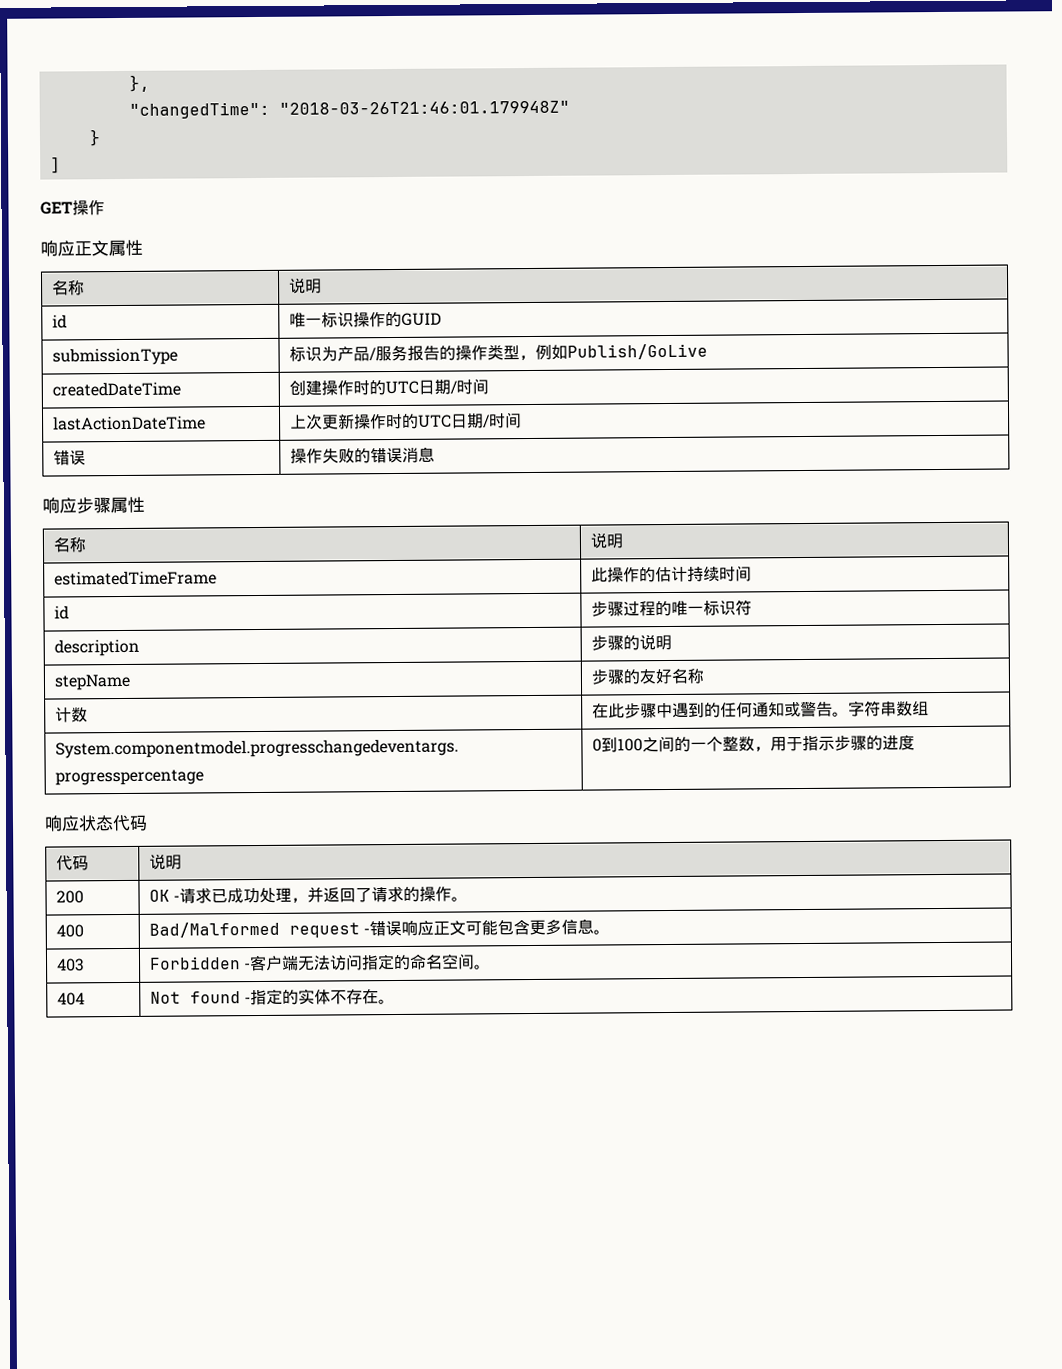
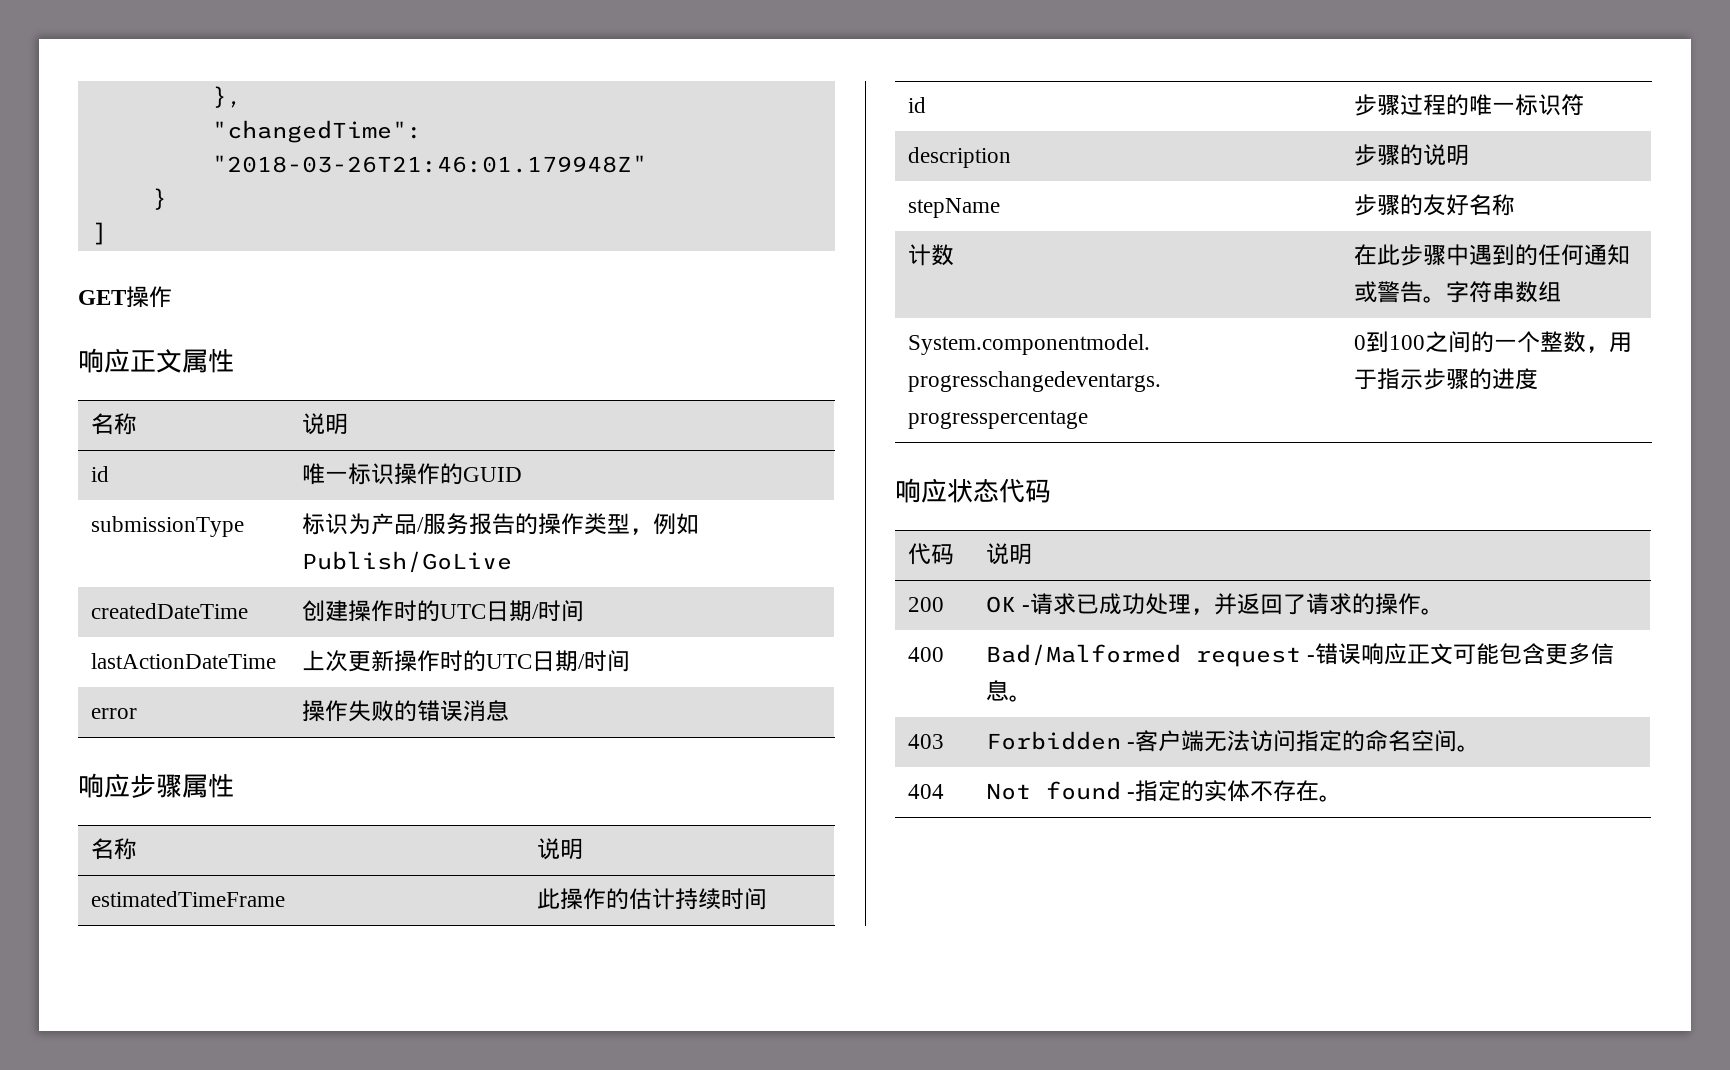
- 错误 | 操作失败的错误消息
+ error | 操作失败的错误消息

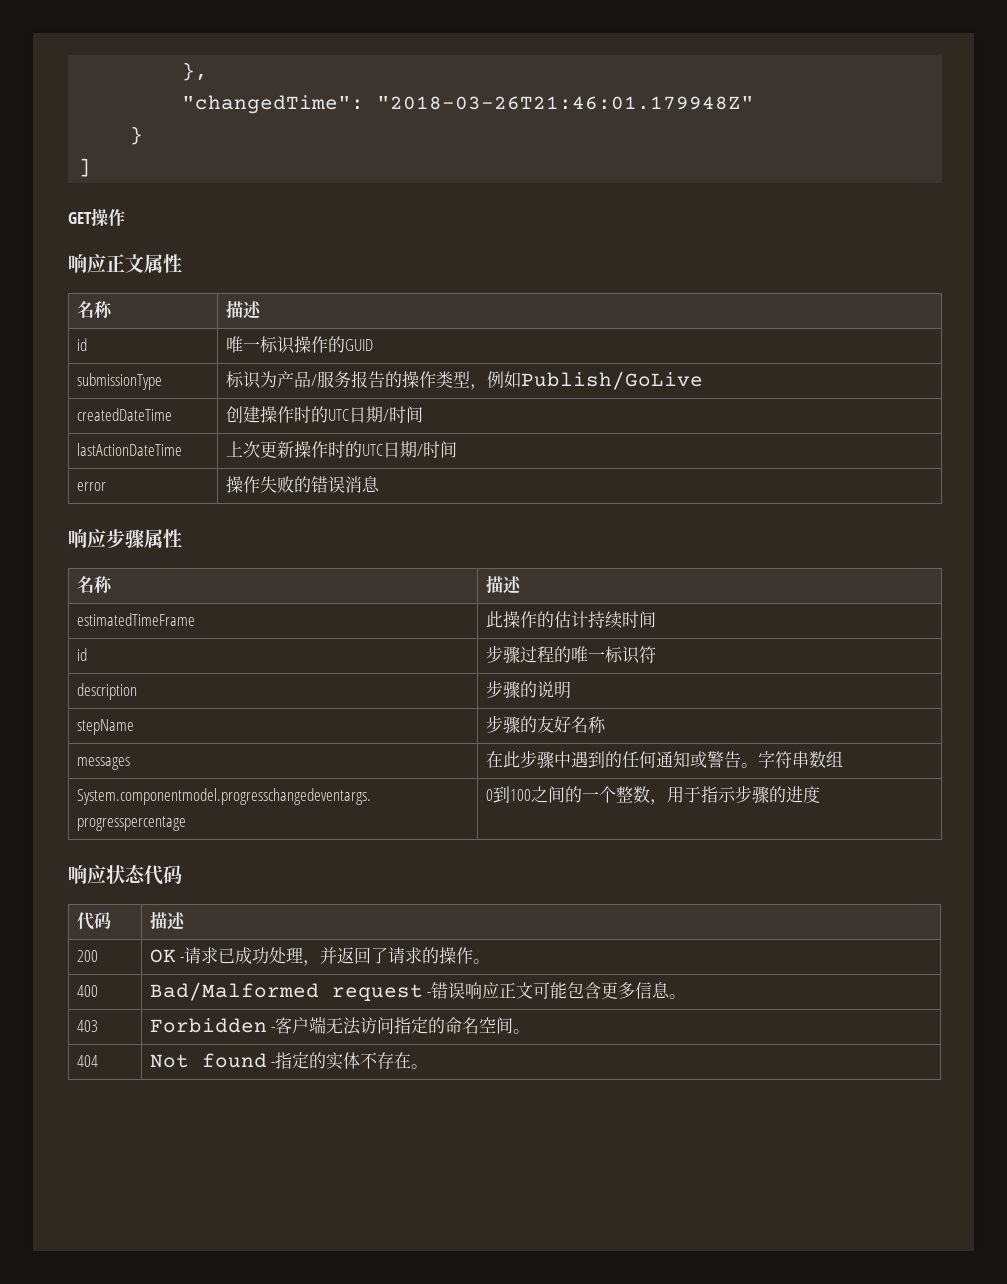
  响应正文属性
- 名称 | 说明
+ 名称 | 描述
  响应步骤属性
- 名称 | 说明
+ 名称 | 描述
- 计数 | 在此步骤中遇到的任何通知或警告。字符串数组
+ messages | 在此步骤中遇到的任何通知或警告。字符串数组
- 代码 | 说明
+ 代码 | 描述

